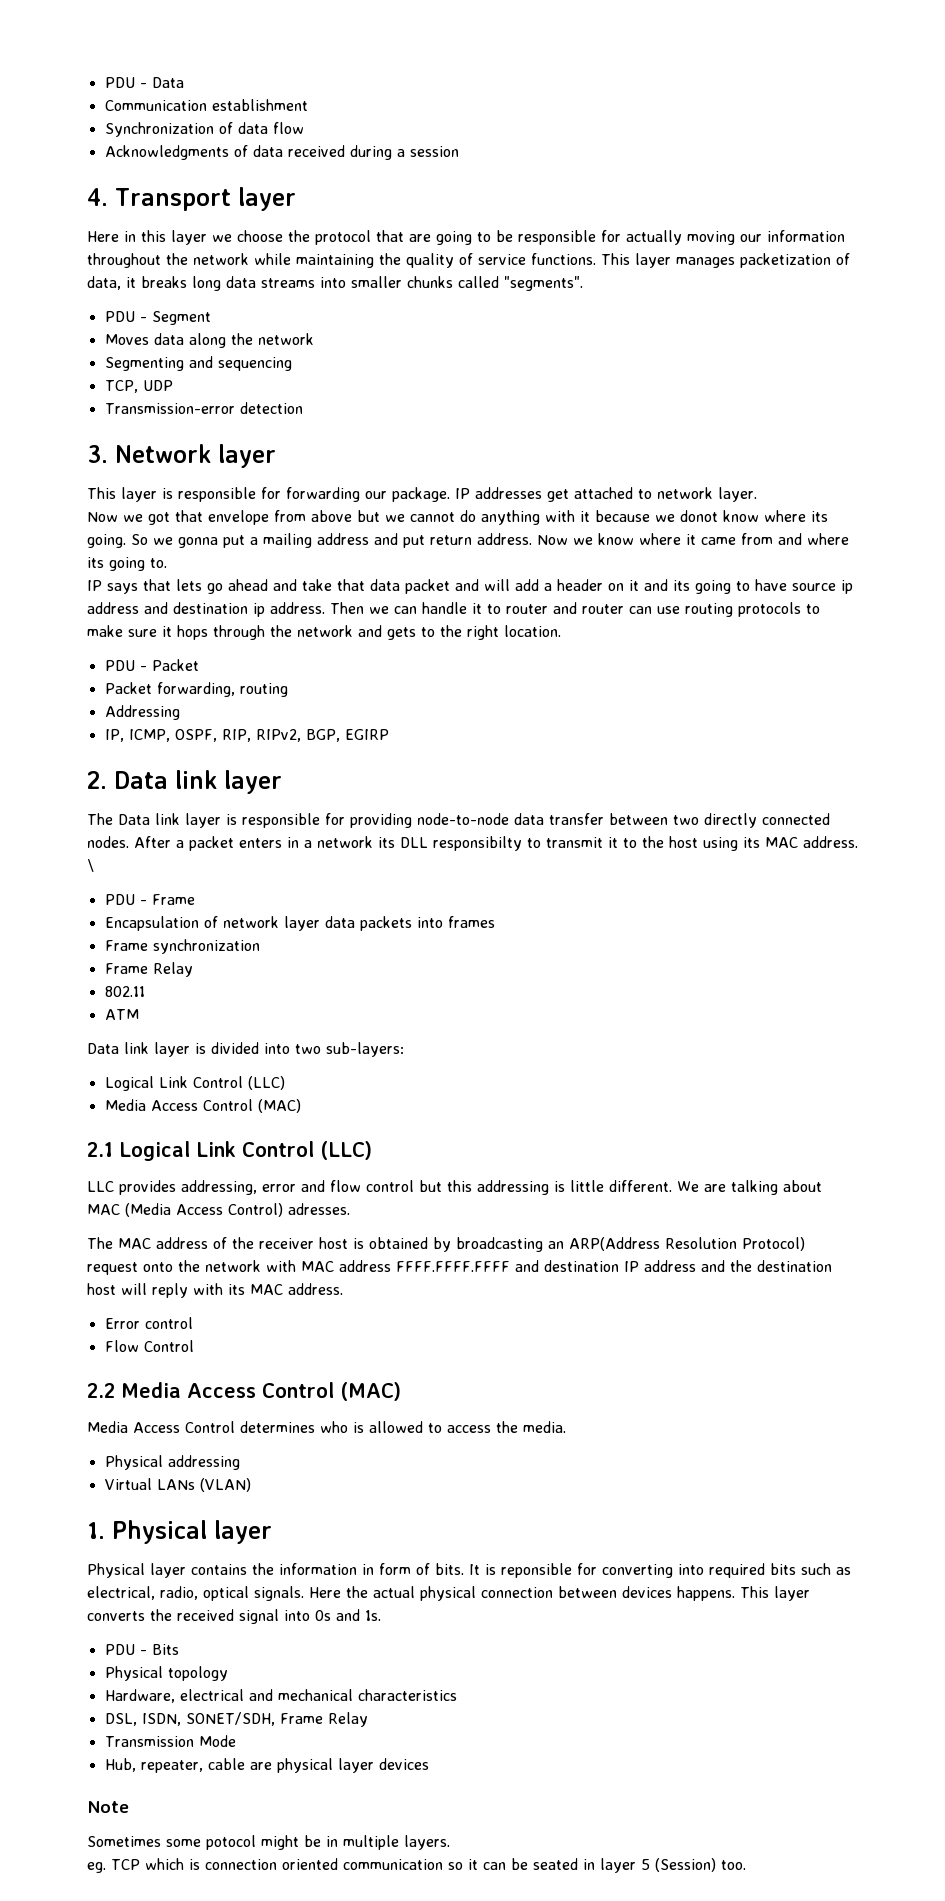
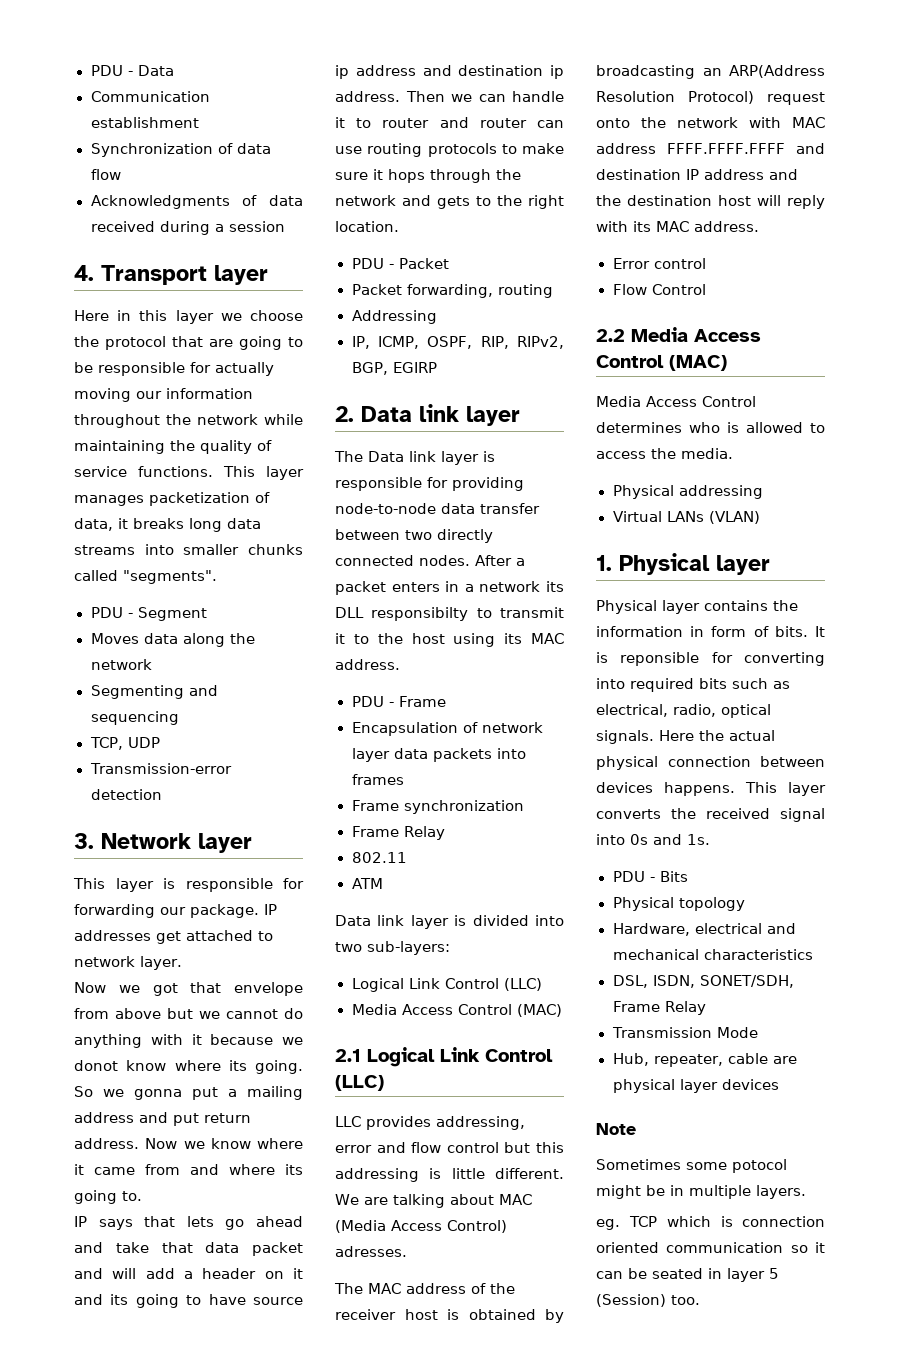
- \

